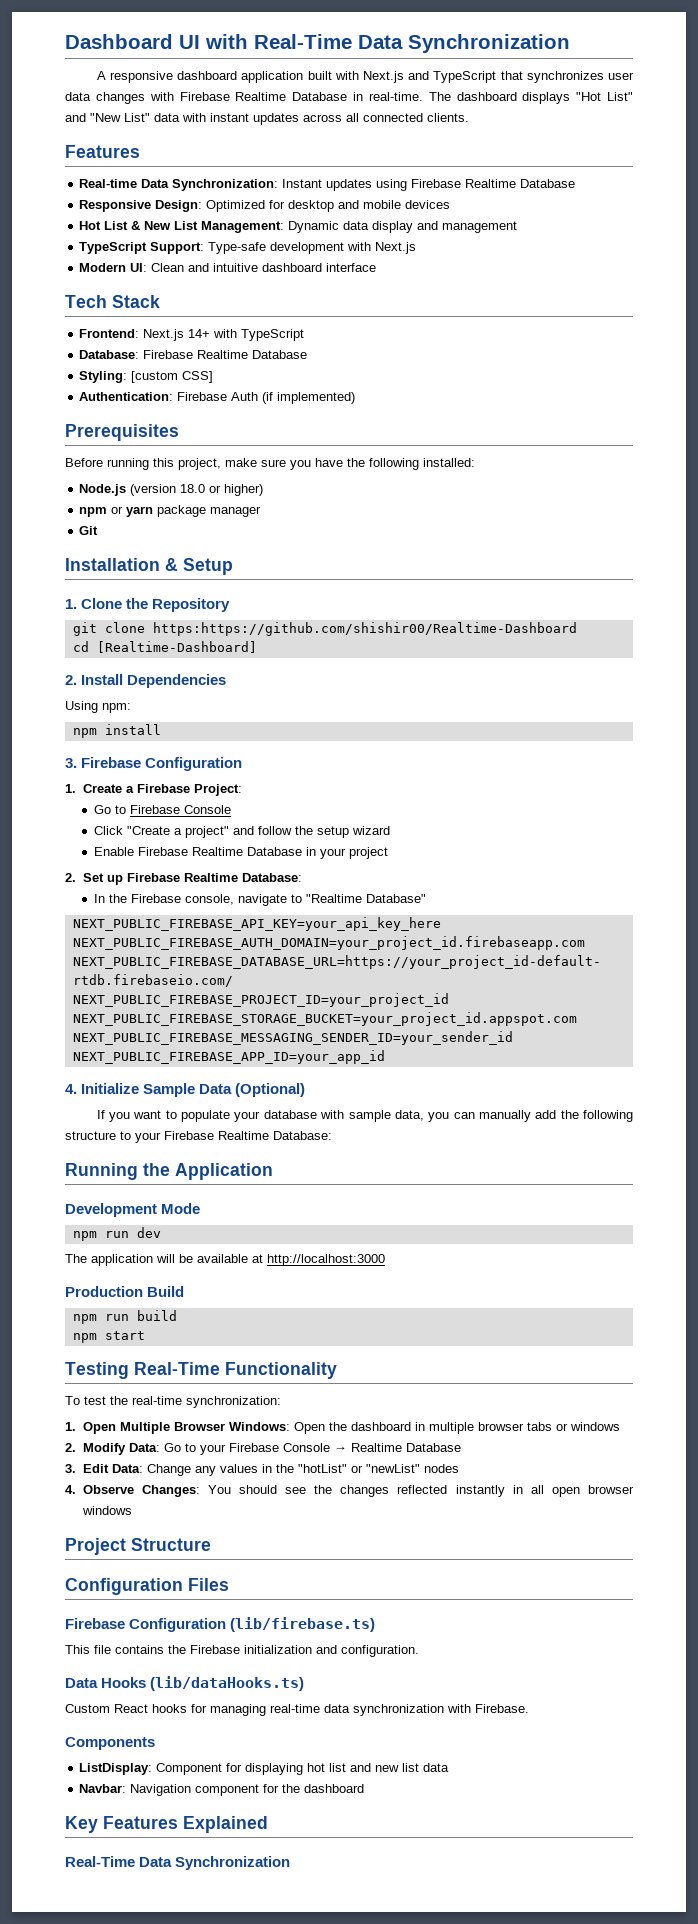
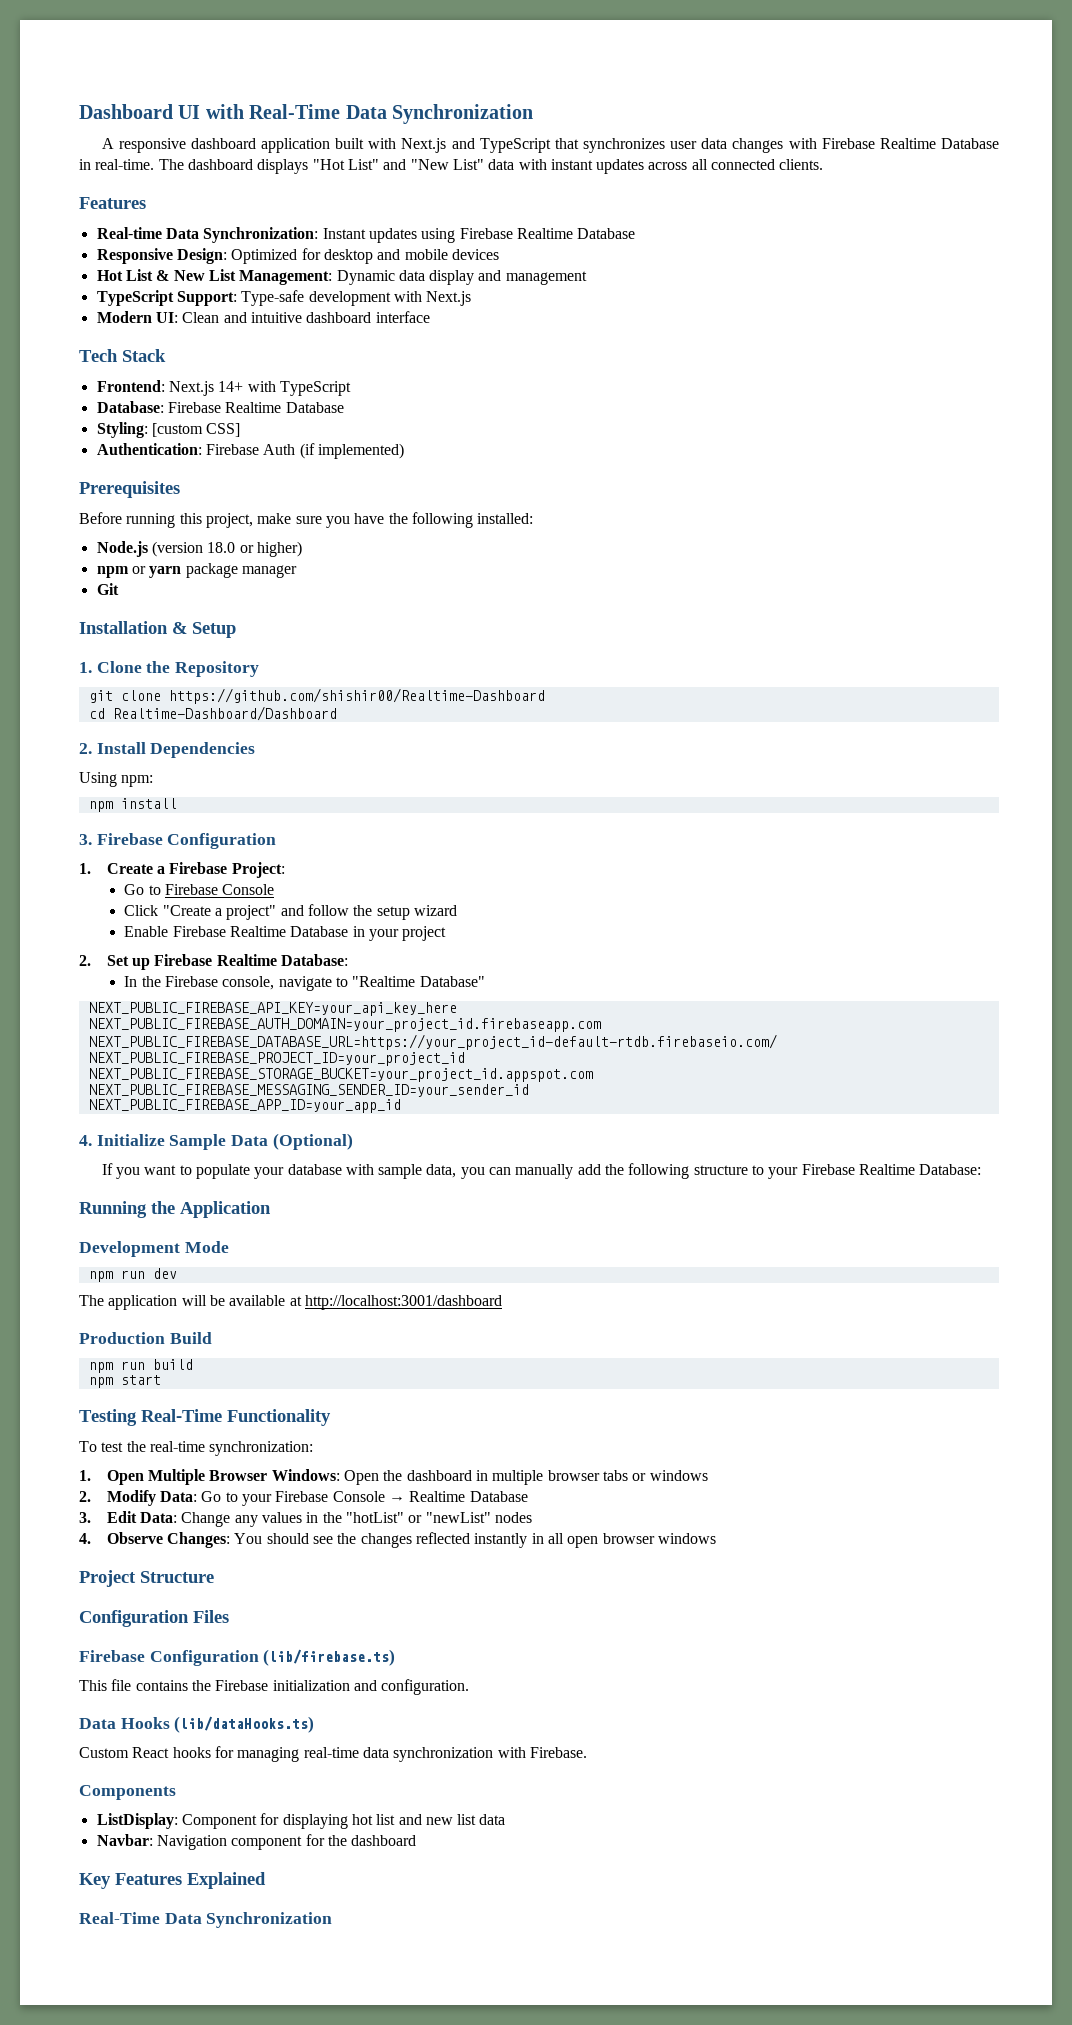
- git clone https:https://github.com/shishir00/Realtime-Dashboard
+ git clone https://github.com/shishir00/Realtime-Dashboard
- cd [Realtime-Dashboard]
+ cd Realtime-Dashboard/Dashboard
- The application will be available at http://localhost:3000
+ The application will be available at http://localhost:3001/dashboard

